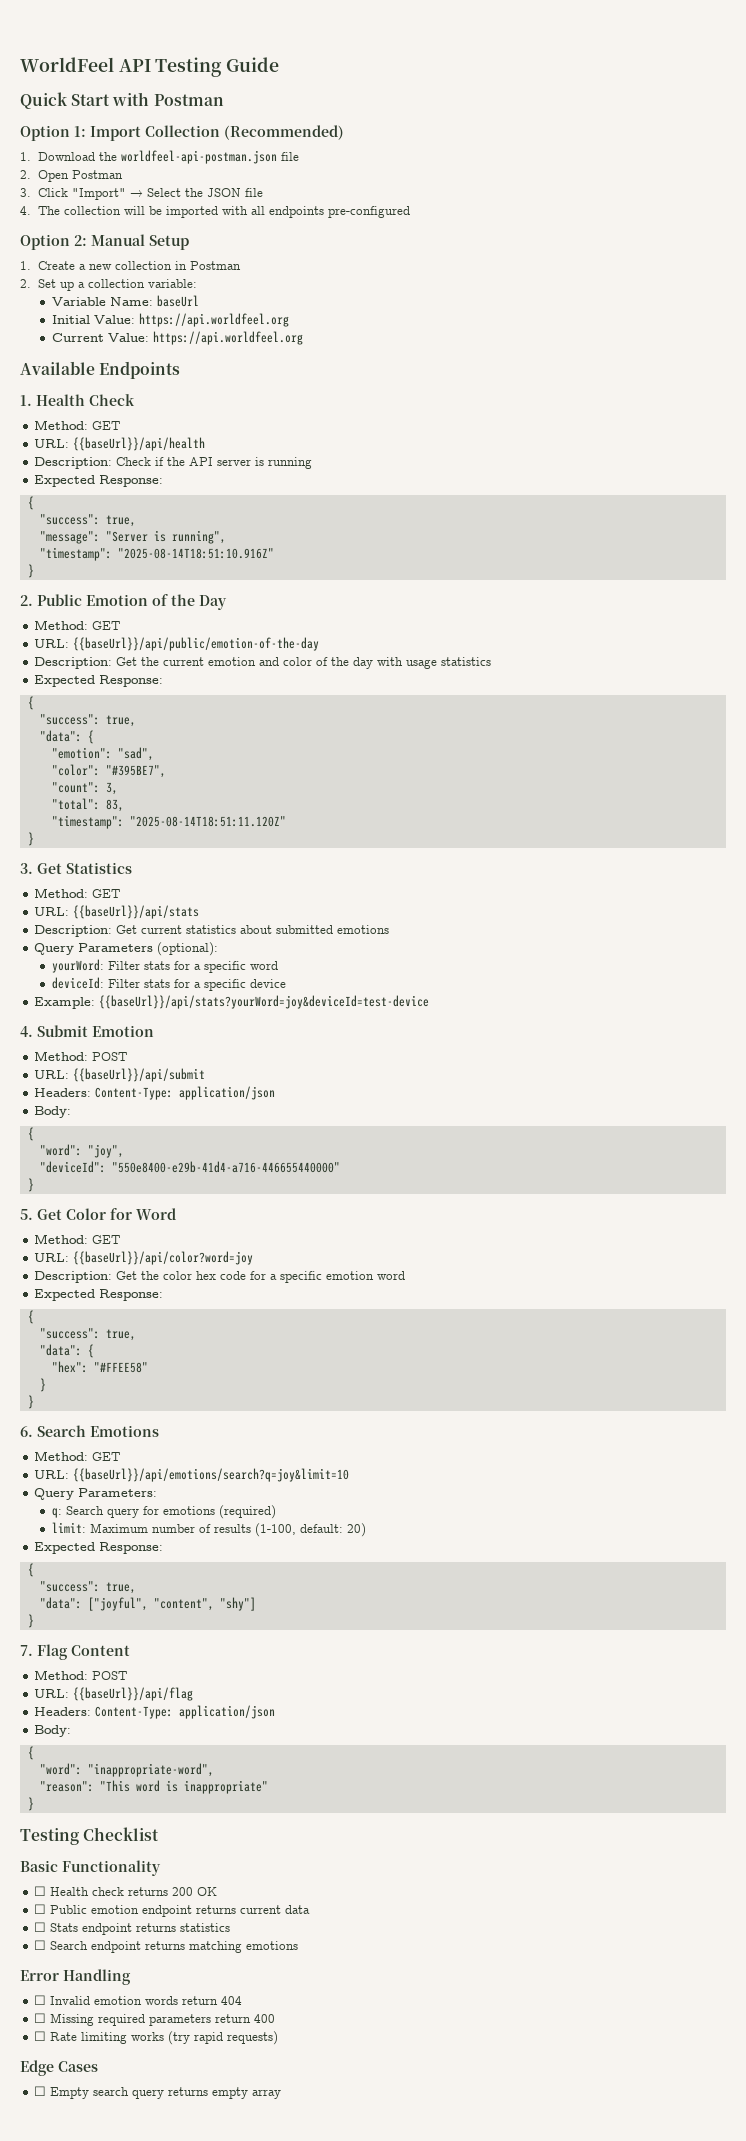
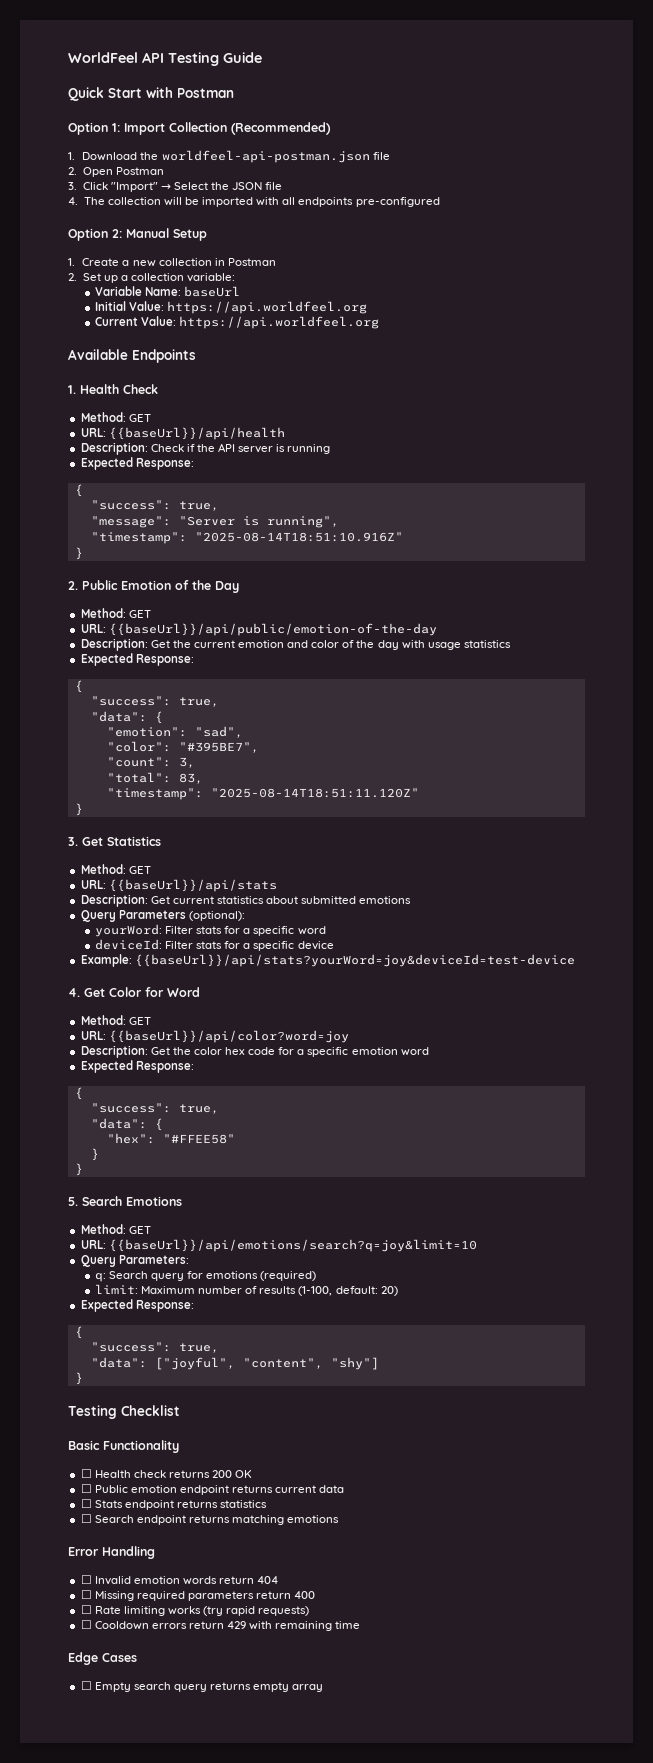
- 4. Submit Emotion
- Method: POST
- URL: {{baseUrl}}/api/submit
- Headers: Content-Type: application/json
- Body:
- {
- "word": "joy",
- "deviceId": "550e8400-e29b-41d4-a716-446655440000"
- }
- 5. Get Color for Word
+ 4. Get Color for Word
- 6. Search Emotions
+ 5. Search Emotions
- 7. Flag Content
- Method: POST
- URL: {{baseUrl}}/api/flag
- Headers: Content-Type: application/json
- Body:
- {
- "word": "inappropriate-word",
- "reason": "This word is inappropriate"
- }
+ ☐ Cooldown errors return 429 with remaining time

